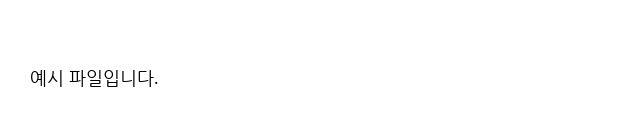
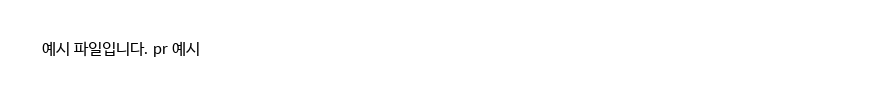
- 예시 파일입니다.
+ 예시 파일입니다. pr 예시

